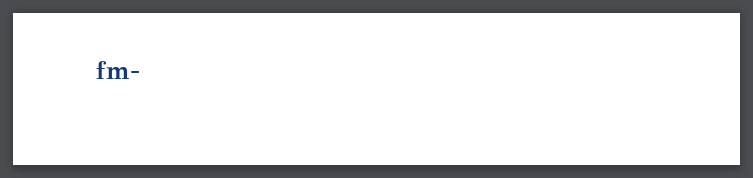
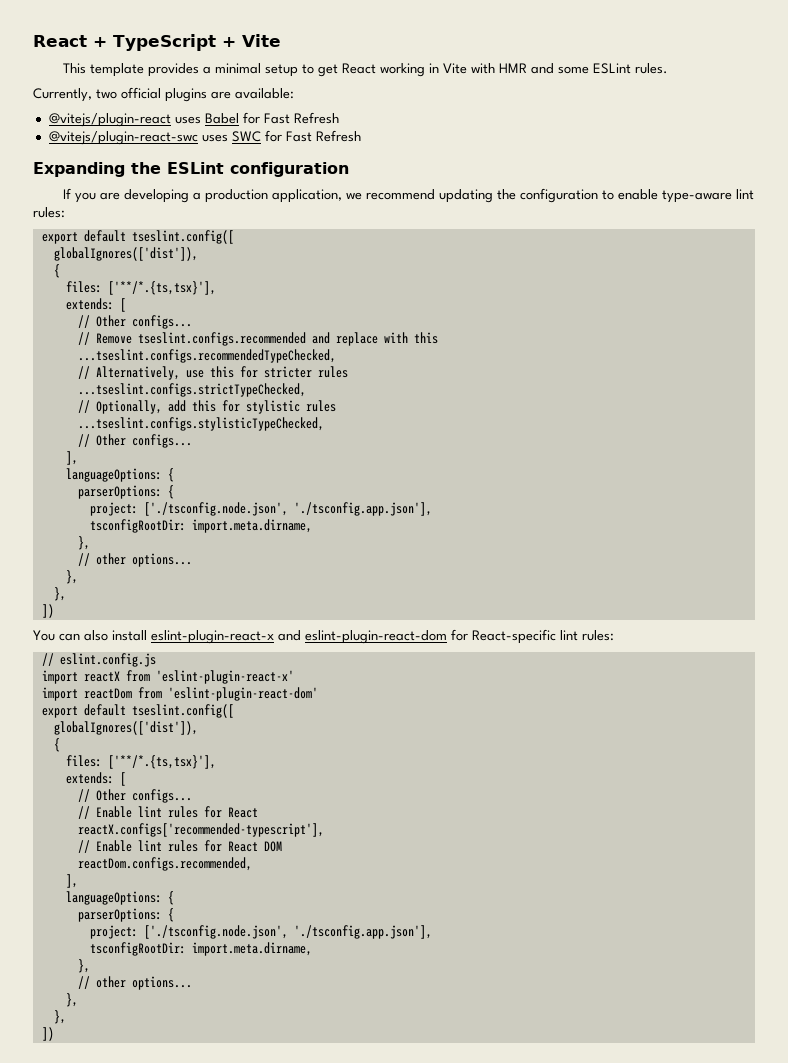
- fm-
+ React + TypeScript + Vite
+ This template provides a minimal setup to get React working in Vite with HMR and some ESLint rules.
+ Currently, two official plugins are available:
+ @vitejs/plugin-react uses Babel for Fast Refresh
+ @vitejs/plugin-react-swc uses SWC for Fast Refresh
+ Expanding the ESLint configuration
+ If you are developing a production application, we recommend updating the configuration to enable type-aware lint rules:
+ export default tseslint.config([
+ globalIgnores(['dist']),
+ {
+ files: ['**/*.{ts,tsx}'],
+ extends: [
+ // Other configs...
+ // Remove tseslint.configs.recommended and replace with this
+ ...tseslint.configs.recommendedTypeChecked,
+ // Alternatively, use this for stricter rules
+ ...tseslint.configs.strictTypeChecked,
+ // Optionally, add this for stylistic rules
+ ...tseslint.configs.stylisticTypeChecked,
+ // Other configs...
+ ],
+ languageOptions: {
+ parserOptions: {
+ project: ['./tsconfig.node.json', './tsconfig.app.json'],
+ tsconfigRootDir: import.meta.dirname,
+ },
+ // other options...
+ },
+ },
+ ])
+ You can also install eslint-plugin-react-x and eslint-plugin-react-dom for React-specific lint rules:
+ // eslint.config.js
+ import reactX from 'eslint-plugin-react-x'
+ import reactDom from 'eslint-plugin-react-dom'
+ export default tseslint.config([
+ globalIgnores(['dist']),
+ {
+ files: ['**/*.{ts,tsx}'],
+ extends: [
+ // Other configs...
+ // Enable lint rules for React
+ reactX.configs['recommended-typescript'],
+ // Enable lint rules for React DOM
+ reactDom.configs.recommended,
+ ],
+ languageOptions: {
+ parserOptions: {
+ project: ['./tsconfig.node.json', './tsconfig.app.json'],
+ tsconfigRootDir: import.meta.dirname,
+ },
+ // other options...
+ },
+ },
+ ])

